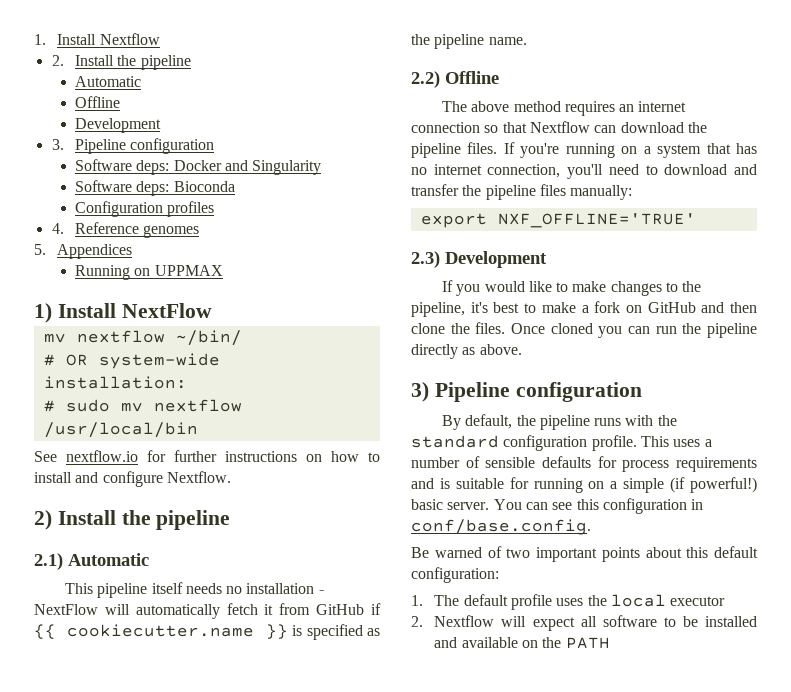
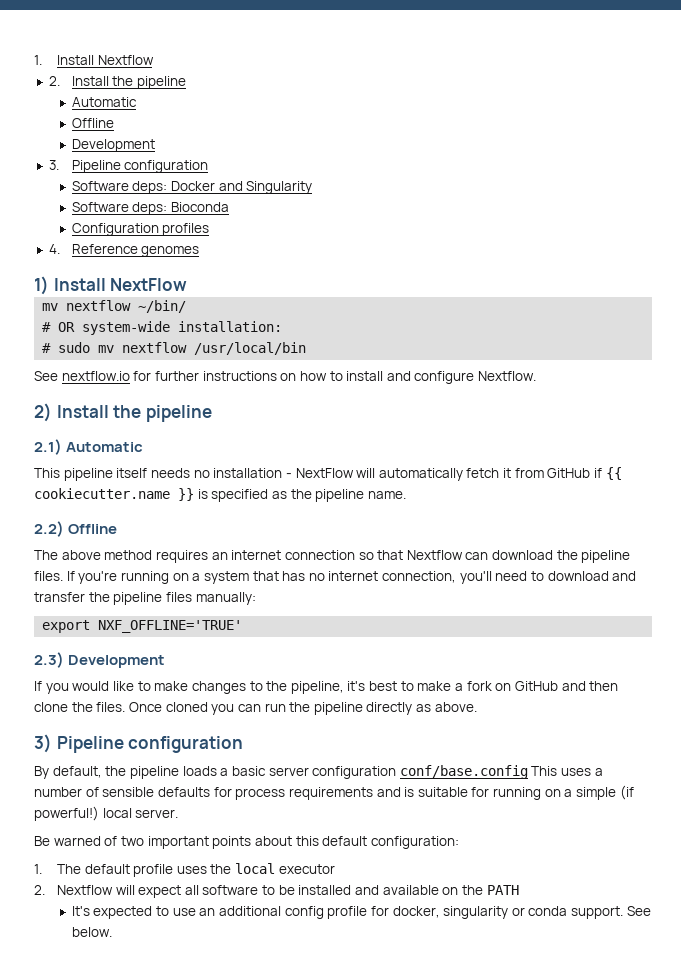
- 5. Appendices
- Running on UPPMAX
- By default, the pipeline runs with the standard configuration profile. This uses a number of sensible defaults for process requirements and is suitable for running on a simple (if powerful!) basic server. You can see this configuration in conf/base.config.
+ By default, the pipeline loads a basic server configuration conf/base.config This uses a number of sensible defaults for process requirements and is suitable for running on a simple (if powerful!) local server.
+ It's expected to use an additional config profile for docker, singularity or conda support. See below.

